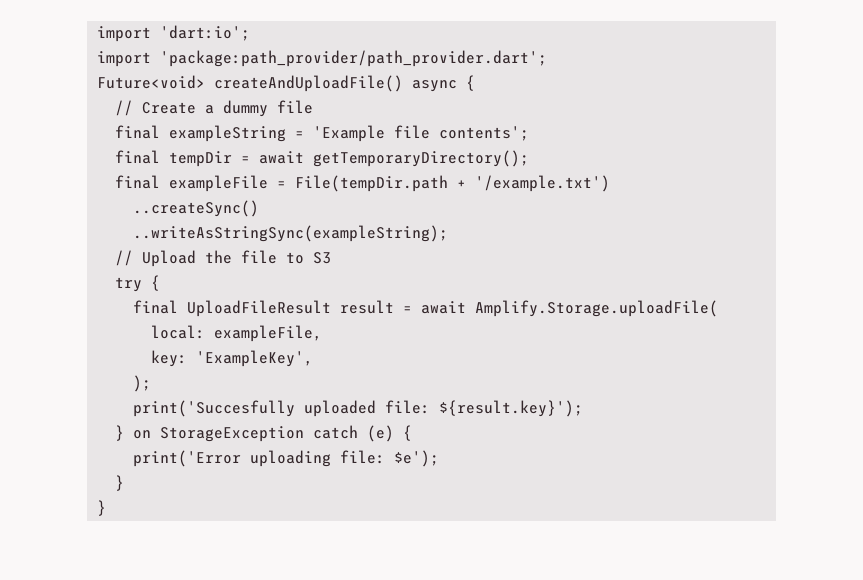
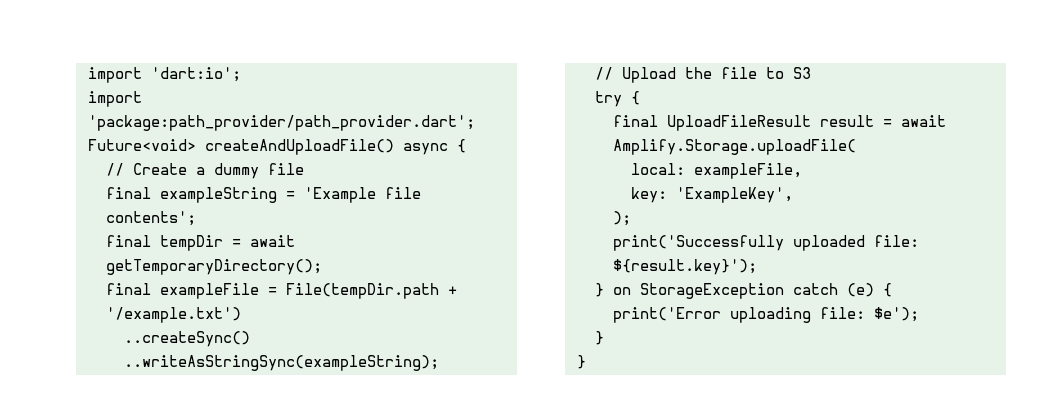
- print('Succesfully uploaded file: ${result.key}');
+ print('Successfully uploaded file: ${result.key}');

